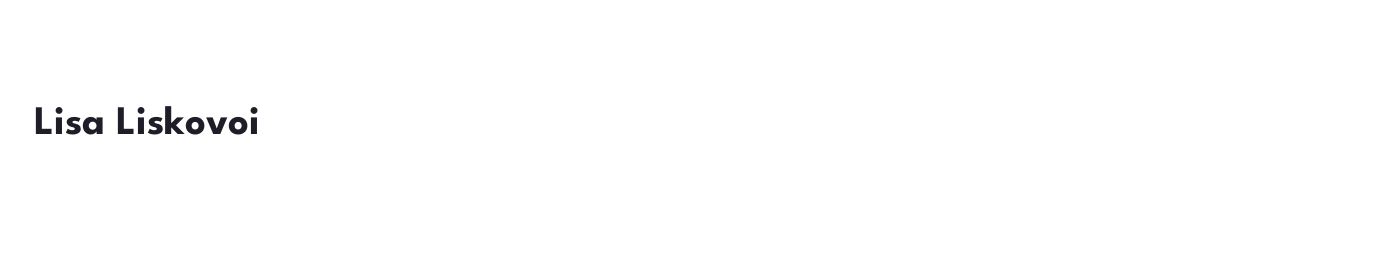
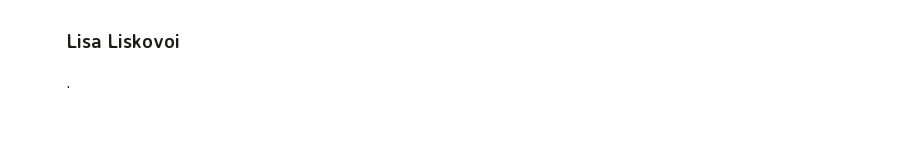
+ .

